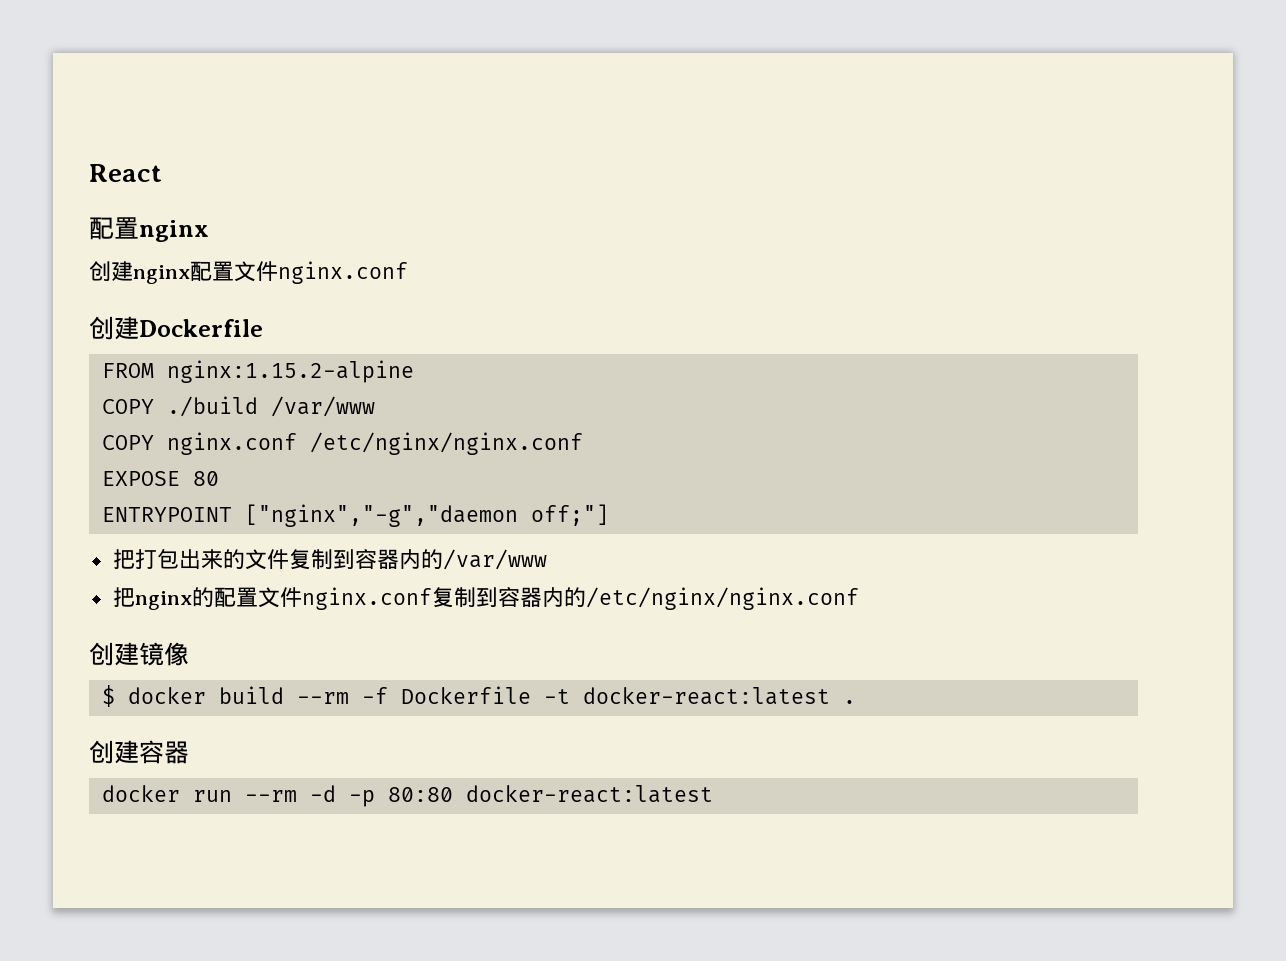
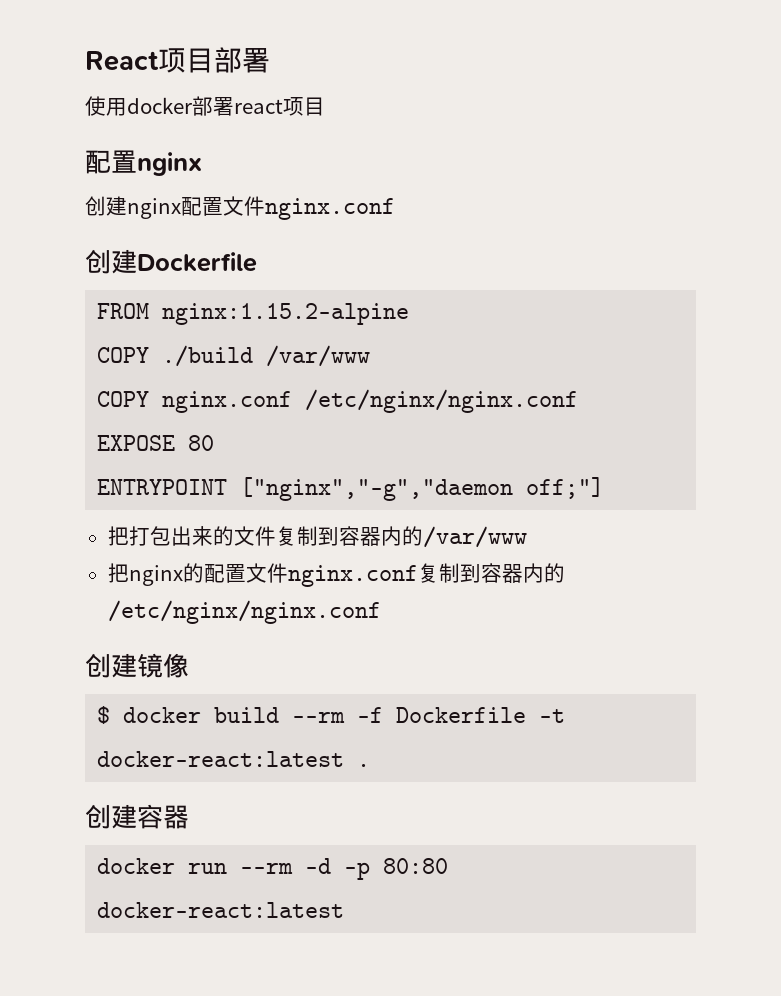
- React
+ React项目部署
+ 使用docker部署react项目

